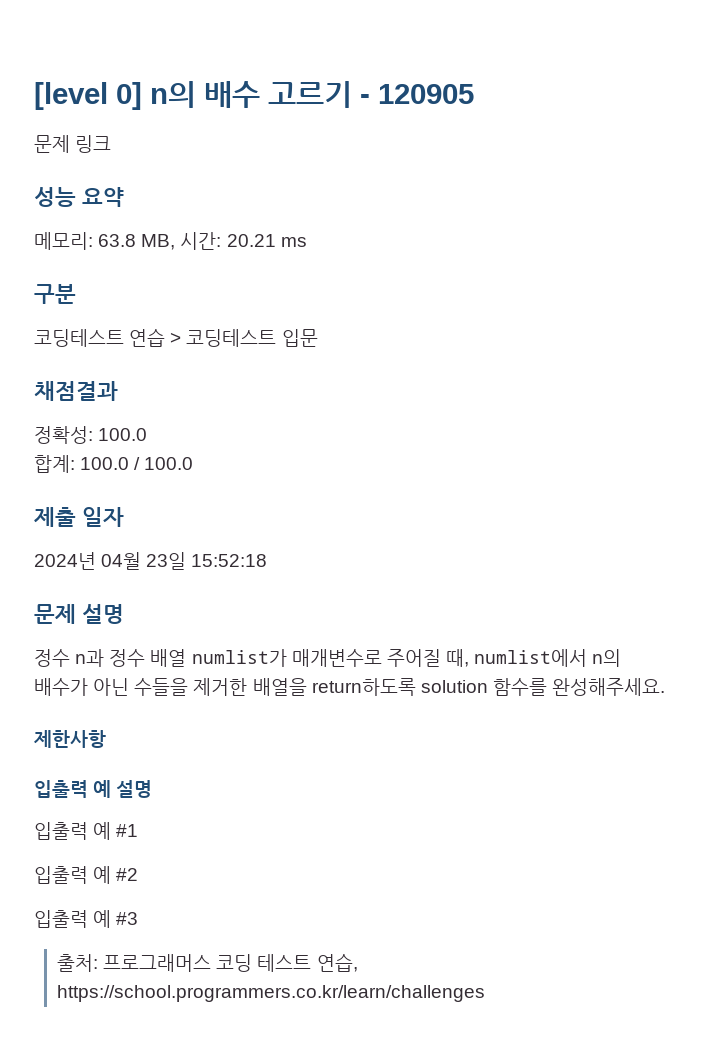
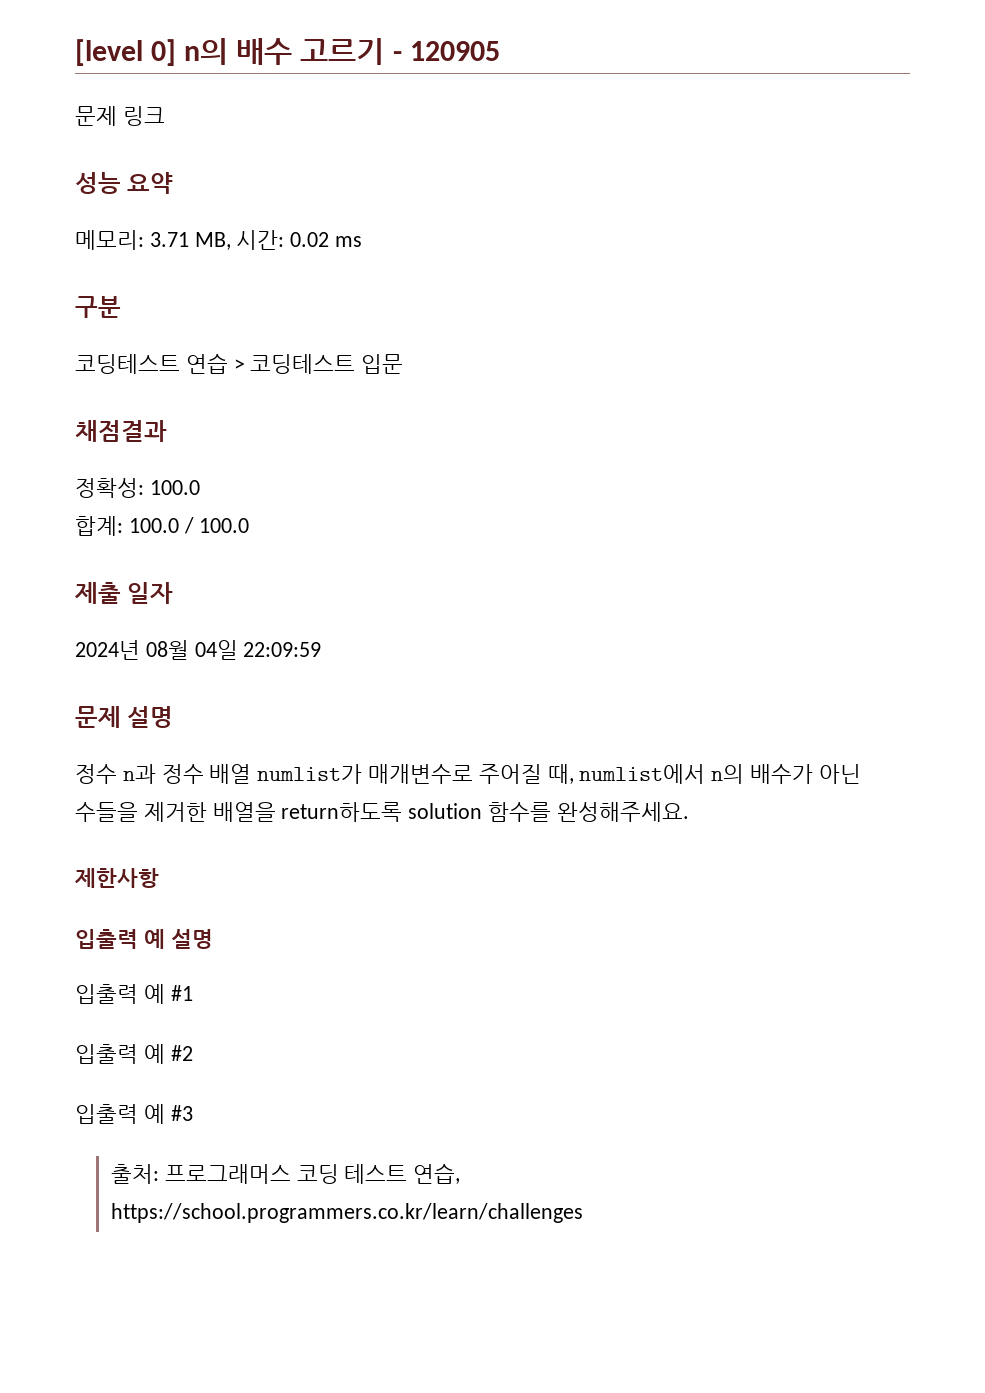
- 메모리: 63.8 MB, 시간: 20.21 ms
+ 메모리: 3.71 MB, 시간: 0.02 ms
- 2024년 04월 23일 15:52:18
+ 2024년 08월 04일 22:09:59

